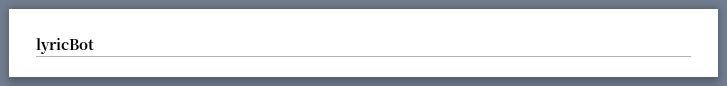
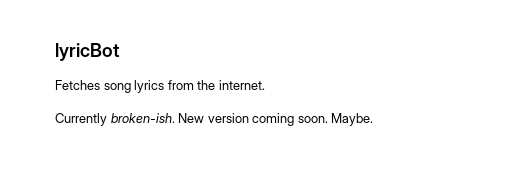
+ Fetches song lyrics from the internet.
+ Currently broken-ish. New version coming soon. Maybe.

